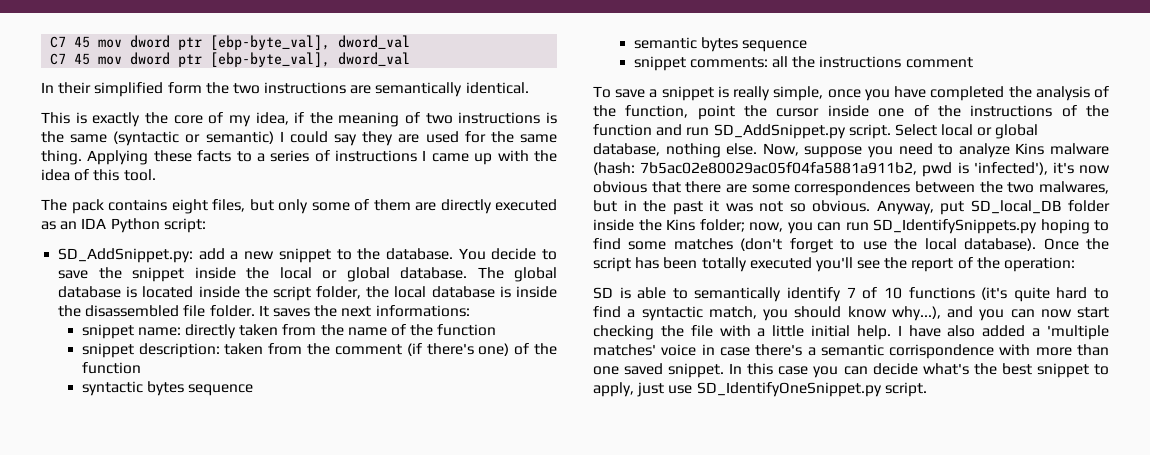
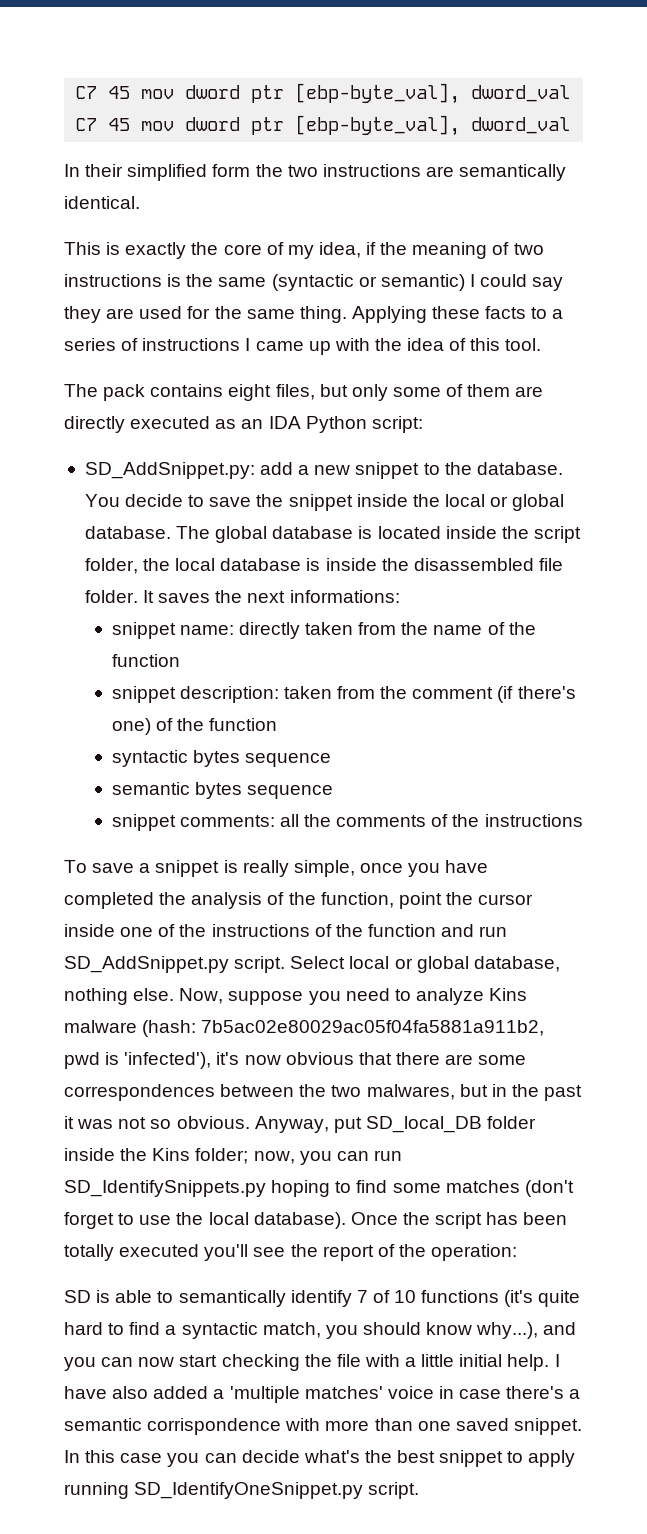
- snippet comments: all the instructions comment
+ snippet comments: all the comments of the instructions
- In this case you can decide what's the best snippet to apply, just use SD_IdentifyOneSnippet.py script.
+ In this case you can decide what's the best snippet to apply running SD_IdentifyOneSnippet.py script.

